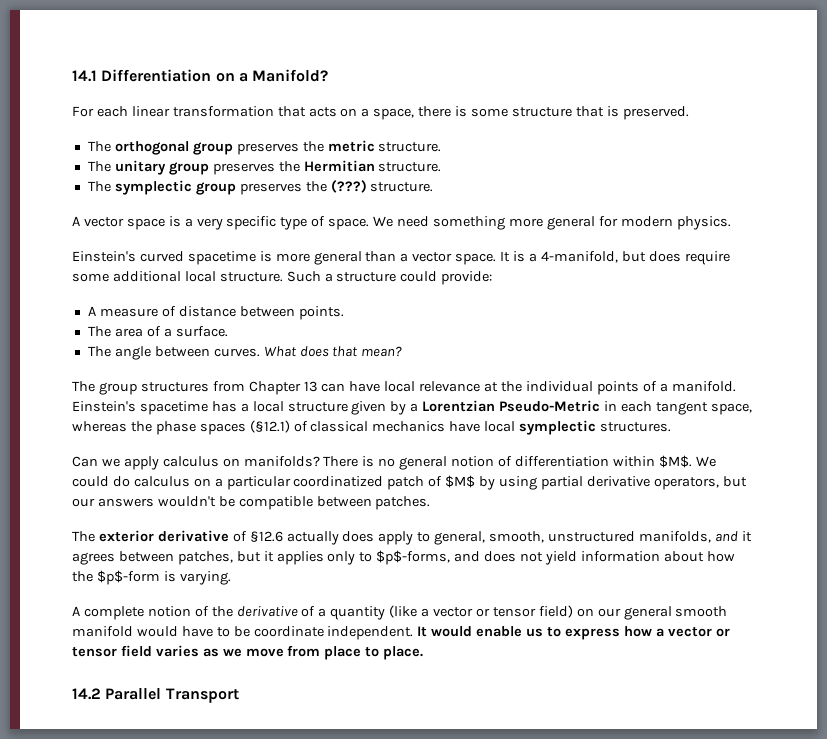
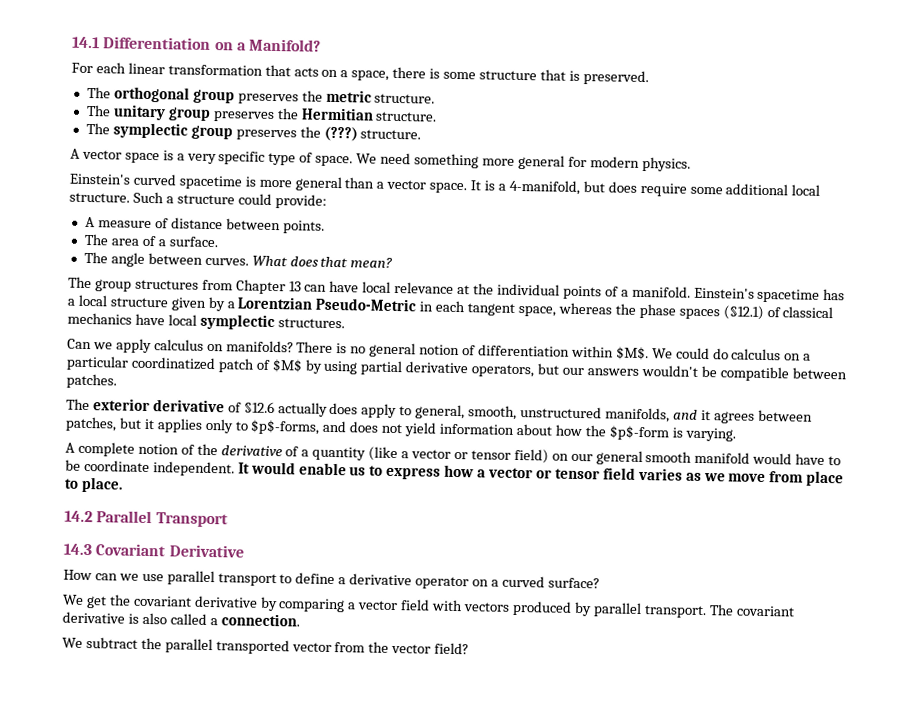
+ 14.3 Covariant Derivative
+ How can we use parallel transport to define a derivative operator on a curved surface?
+ We get the covariant derivative by comparing a vector field with vectors produced by parallel transport. The covariant derivative is also called a connection.
+ We subtract the parallel transported vector from the vector field?

